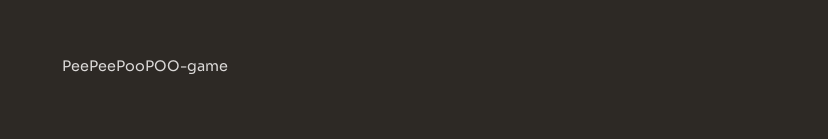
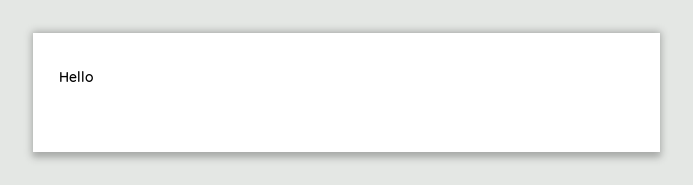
- PeePeePooPOO-game
+ Hello

